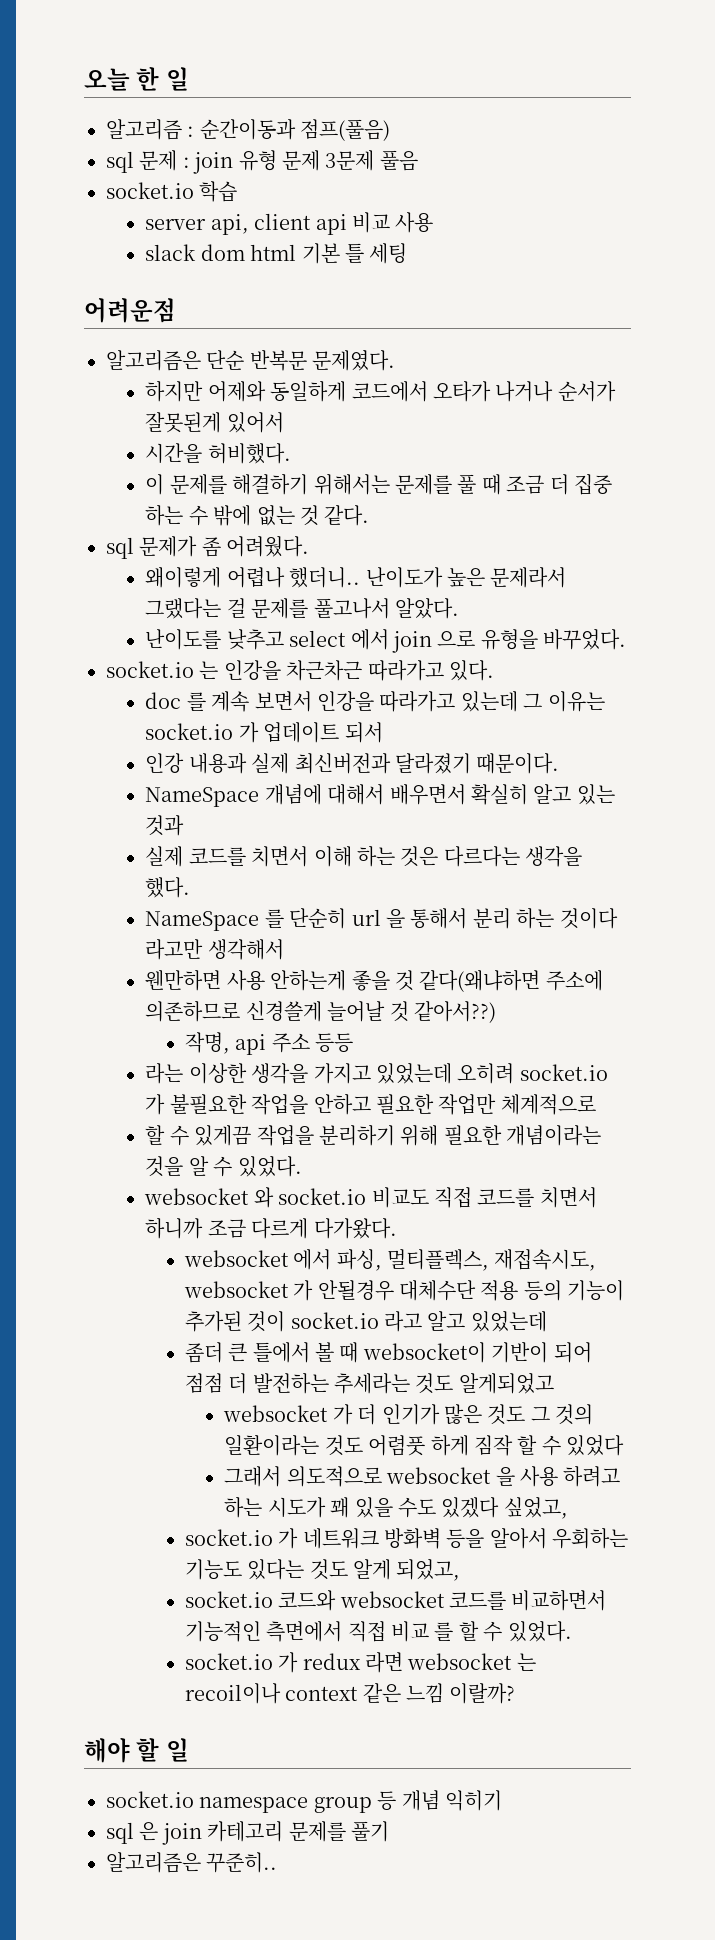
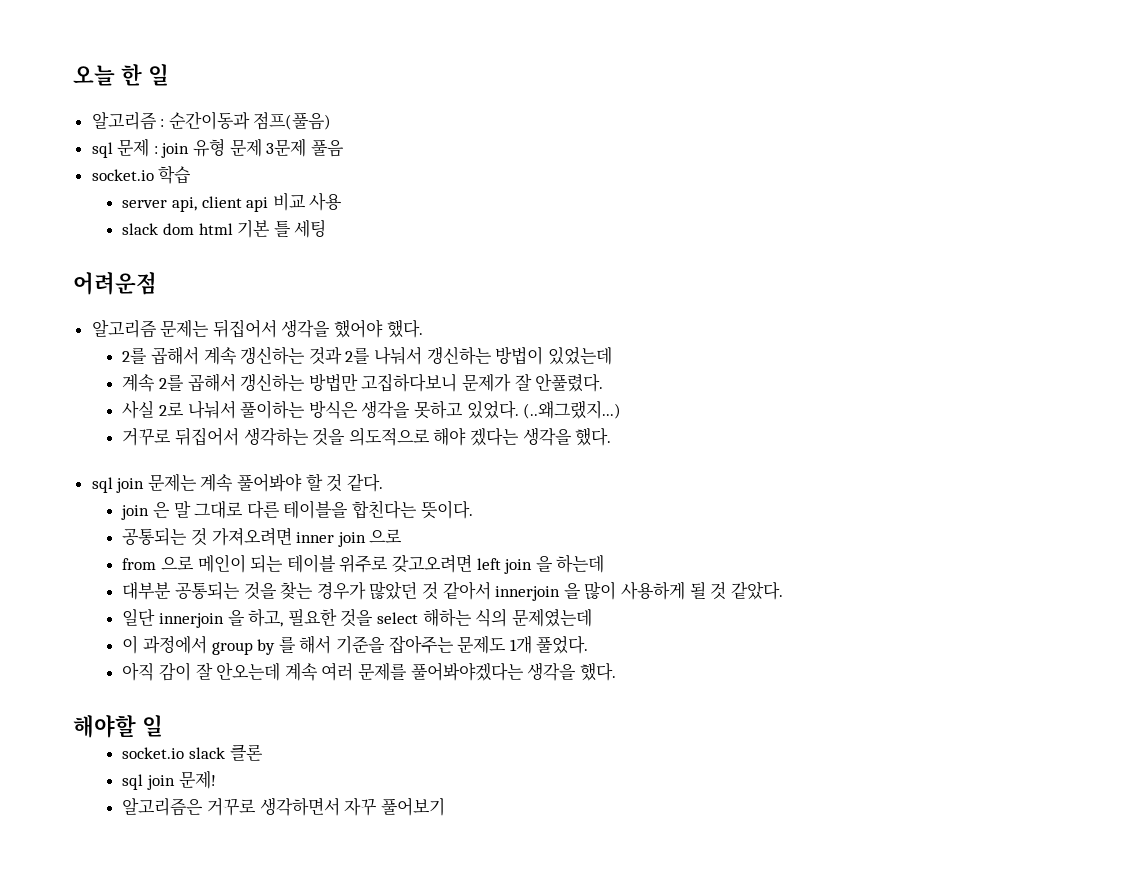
- 알고리즘은 단순 반복문 문제였다.
- 하지만 어제와 동일하게 코드에서 오타가 나거나 순서가 잘못된게 있어서
- 시간을 허비했다.
- 이 문제를 해결하기 위해서는 문제를 풀 때 조금 더 집중 하는 수 밖에 없는 것 같다.
- sql 문제가 좀 어려웠다.
- 왜이렇게 어렵나 했더니.. 난이도가 높은 문제라서 그랬다는 걸 문제를 풀고나서 알았다.
- 난이도를 낮추고 select 에서 join 으로 유형을 바꾸었다.
- socket.io 는 인강을 차근차근 따라가고 있다.
- doc 를 계속 보면서 인강을 따라가고 있는데 그 이유는 socket.io 가 업데이트 되서
- 인강 내용과 실제 최신버전과 달라졌기 때문이다.
- NameSpace 개념에 대해서 배우면서 확실히 알고 있는 것과
- 실제 코드를 치면서 이해 하는 것은 다르다는 생각을 했다.
- NameSpace 를 단순히 url 을 통해서 분리 하는 것이다 라고만 생각해서
- 웬만하면 사용 안하는게 좋을 것 같다(왜냐하면 주소에 의존하므로 신경쓸게 늘어날 것 같아서??)
- 작명, api 주소 등등
- 라는 이상한 생각을 가지고 있었는데 오히려 socket.io 가 불필요한 작업을 안하고 필요한 작업만 체계적으로
- 할 수 있게끔 작업을 분리하기 위해 필요한 개념이라는 것을 알 수 있었다.
- websocket 와 socket.io 비교도 직접 코드를 치면서 하니까 조금 다르게 다가왔다.
- websocket 에서 파싱, 멀티플렉스, 재접속시도, websocket 가 안될경우 대체수단 적용 등의 기능이 추가된 것이 socket.io 라고 알고 있었는데
- 좀더 큰 틀에서 볼 때 websocket이 기반이 되어 점점 더 발전하는 추세라는 것도 알게되었고
- websocket 가 더 인기가 많은 것도 그 것의 일환이라는 것도 어렴풋 하게 짐작 할 수 있었다
- 그래서 의도적으로 websocket 을 사용 하려고 하는 시도가 꽤 있을 수도 있겠다 싶었고,
- socket.io 가 네트워크 방화벽 등을 알아서 우회하는 기능도 있다는 것도 알게 되었고,
- socket.io 코드와 websocket 코드를 비교하면서 기능적인 측면에서 직접 비교 를 할 수 있었다.
- socket.io 가 redux 라면 websocket 는 recoil이나 context 같은 느낌 이랄까?
- 해야 할 일
- socket.io namespace group 등 개념 익히기
- sql 은 join 카테고리 문제를 풀기
- 알고리즘은 꾸준히..
+ 알고리즘 문제는 뒤집어서 생각을 했어야 했다.
+ 2를 곱해서 계속 갱신하는 것과 2를 나눠서 갱신하는 방법이 있었는데
+ 계속 2를 곱해서 갱신하는 방법만 고집하다보니 문제가 잘 안풀렸다.
+ 사실 2로 나눠서 풀이하는 방식은 생각을 못하고 있었다. (..왜그랬지...)
+ 거꾸로 뒤집어서 생각하는 것을 의도적으로 해야 겠다는 생각을 했다.
+ sql join 문제는 계속 풀어봐야 할 것 같다.
+ join 은 말 그대로 다른 테이블을 합친다는 뜻이다.
+ 공통되는 것 가져오려면 inner join 으로
+ from 으로 메인이 되는 테이블 위주로 갖고오려면 left join 을 하는데
+ 대부분 공통되는 것을 찾는 경우가 많았던 것 같아서 innerjoin 을 많이 사용하게 될 것 같았다.
+ 일단 innerjoin 을 하고, 필요한 것을 select 해하는 식의 문제였는데
+ 이 과정에서 group by 를 해서 기준을 잡아주는 문제도 1개 풀었다.
+ 아직 감이 잘 안오는데 계속 여러 문제를 풀어봐야겠다는 생각을 했다.
+ 해야할 일
+ socket.io slack 클론
+ sql join 문제!
+ 알고리즘은 거꾸로 생각하면서 자꾸 풀어보기

